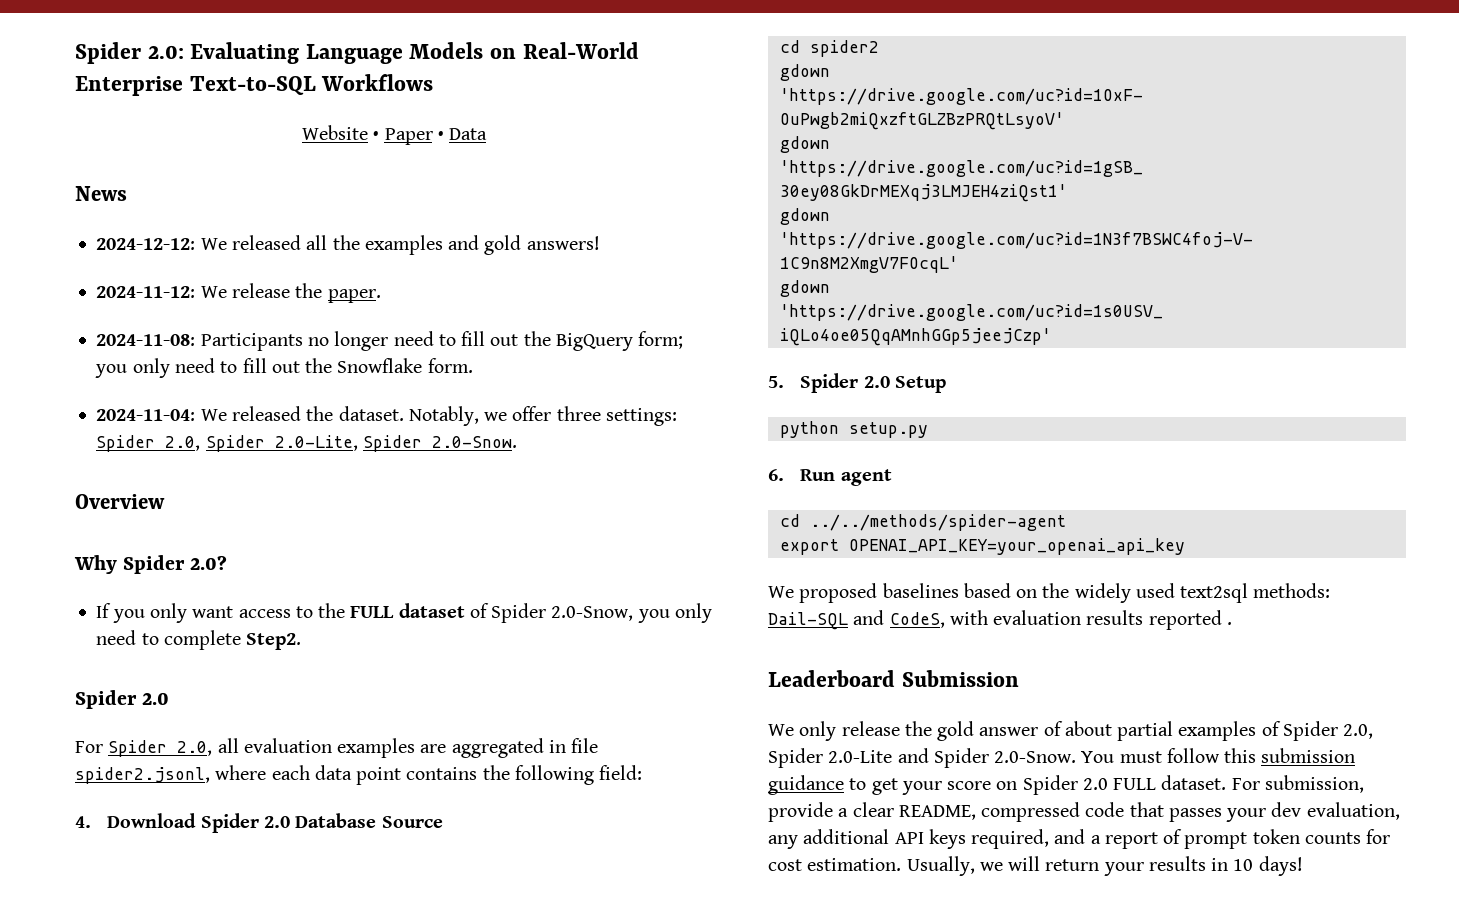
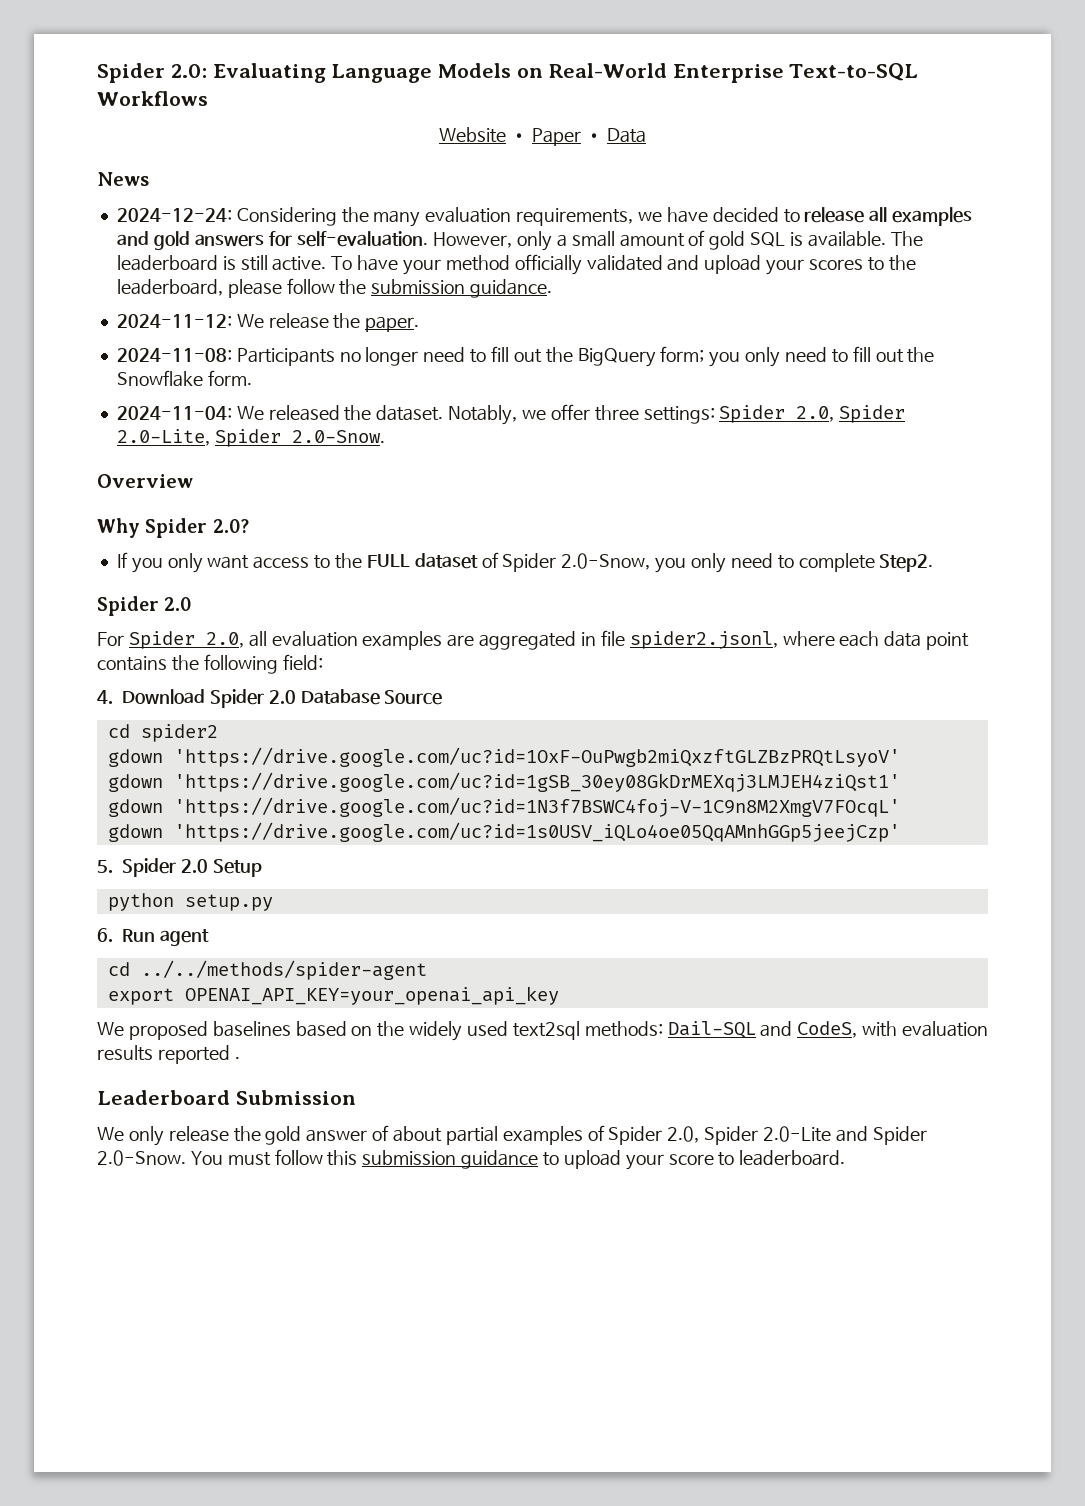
- 2024-12-12: We released all the examples and gold answers!
+ 2024-12-24: Considering the many evaluation requirements, we have decided to release all examples and gold answers for self-evaluation. However, only a small amount of gold SQL is available. The leaderboard is still active. To have your method officially validated and upload your scores to the leaderboard, please follow the submission guidance.
- We only release the gold answer of about partial examples of Spider 2.0, Spider 2.0-Lite and Spider 2.0-Snow. You must follow this submission guidance to get your score on Spider 2.0 FULL dataset. For submission, provide a clear README, compressed code that passes your dev evaluation, any additional API keys required, and a report of prompt token counts for cost estimation. Usually, we will return your results in 10 days!
+ We only release the gold answer of about partial examples of Spider 2.0, Spider 2.0-Lite and Spider 2.0-Snow. You must follow this submission guidance to upload your score to leaderboard.

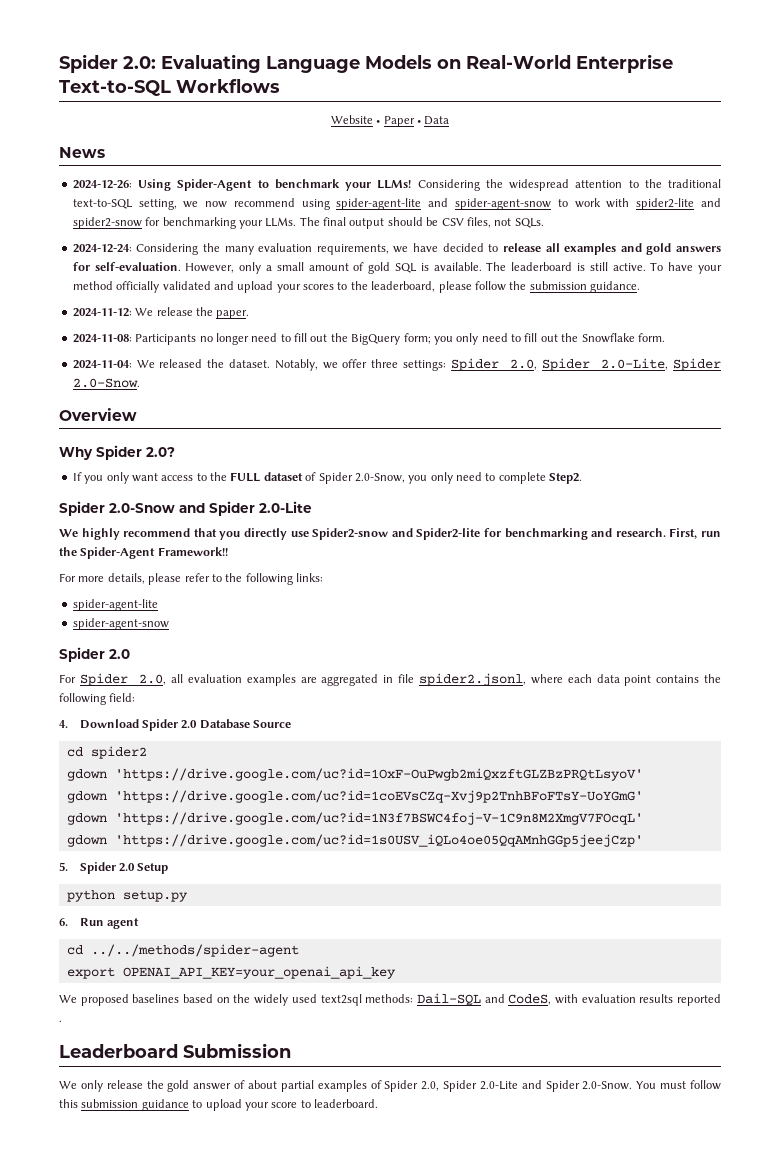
+ 2024-12-26: Using Spider-Agent to benchmark your LLMs! Considering the widespread attention to the traditional text-to-SQL setting, we now recommend using spider-agent-lite and spider-agent-snow to work with spider2-lite and spider2-snow for benchmarking your LLMs. The final output should be CSV files, not SQLs.
+ Spider 2.0-Snow and Spider 2.0-Lite
+ We highly recommend that you directly use Spider2-snow and Spider2-lite for benchmarking and research. First, run the Spider-Agent Framework!!
+ For more details, please refer to the following links:
+ spider-agent-lite
+ spider-agent-snow
- gdown 'https://drive.google.com/uc?id=1gSB_30ey08GkDrMEXqj3LMJEH4ziQst1'
+ gdown 'https://drive.google.com/uc?id=1coEVsCZq-Xvj9p2TnhBFoFTsY-UoYGmG'

